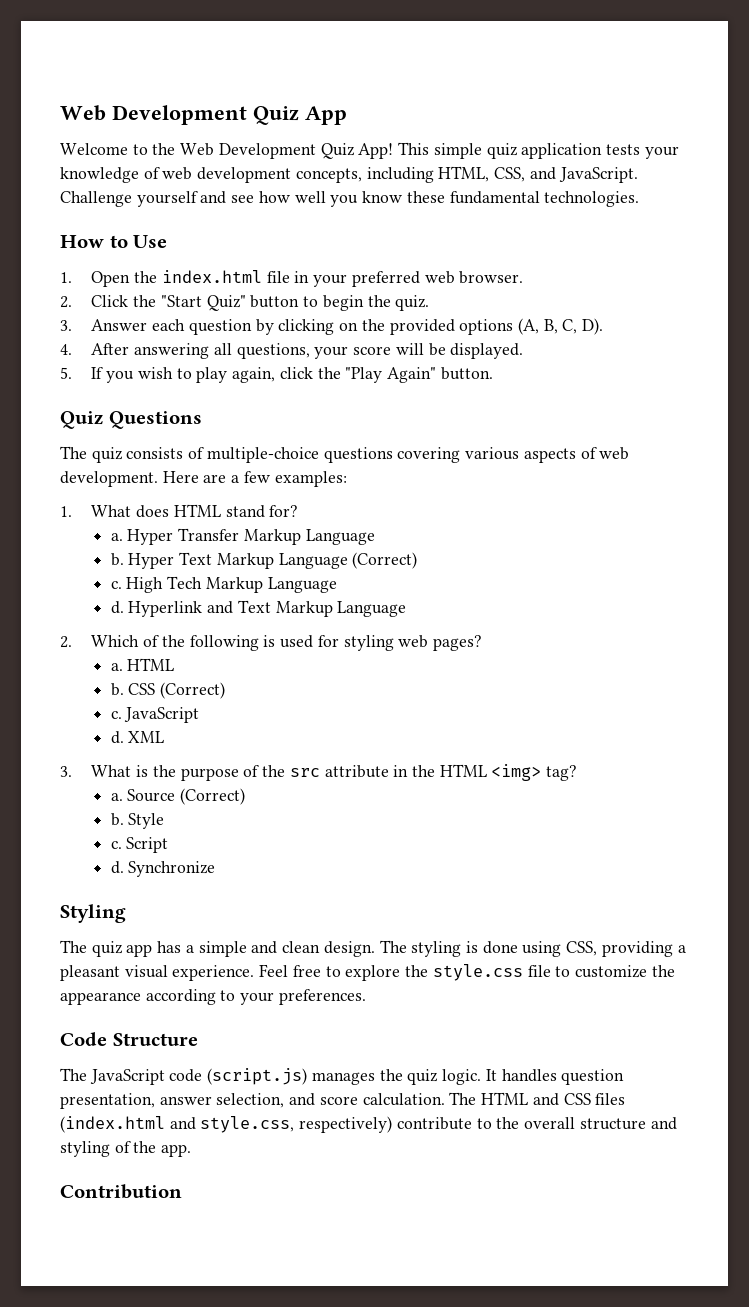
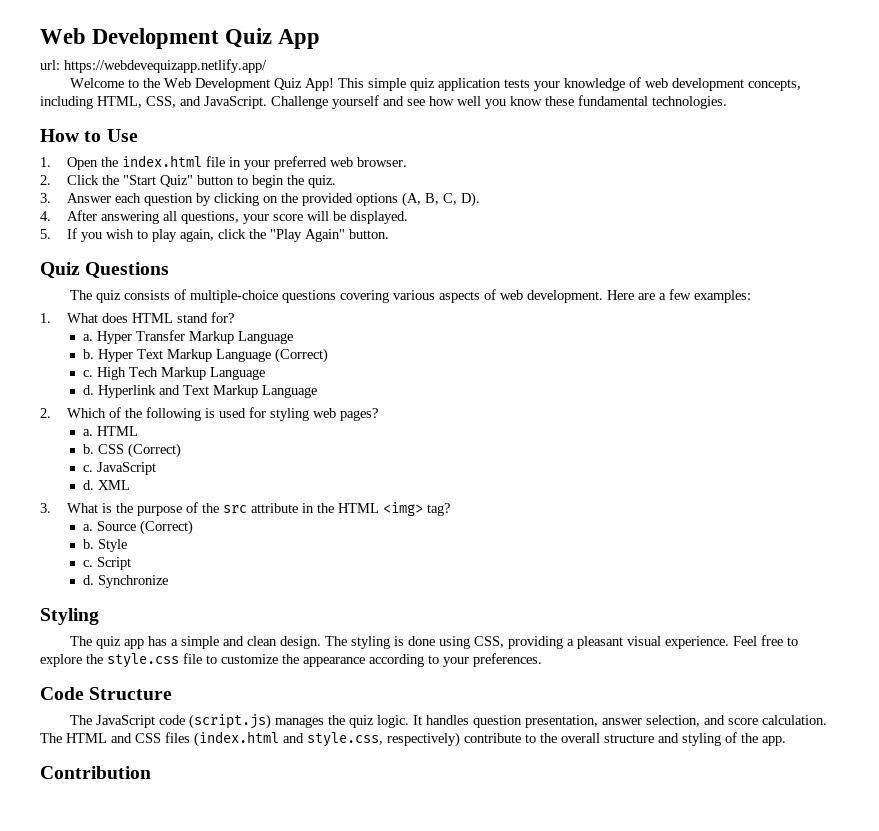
+ url: https://webdevequizapp.netlify.app/

